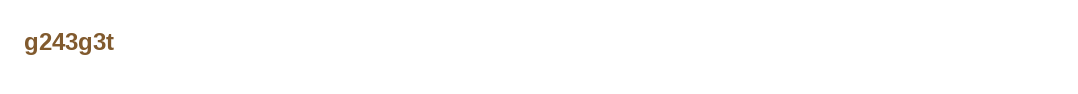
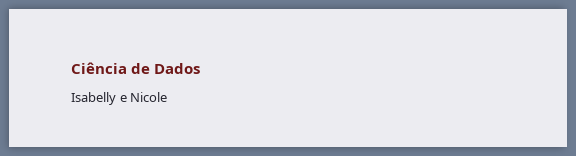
- g243g3t
+ Ciência de Dados
+ Isabelly e Nicole

